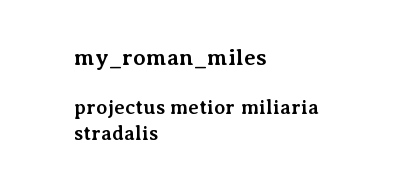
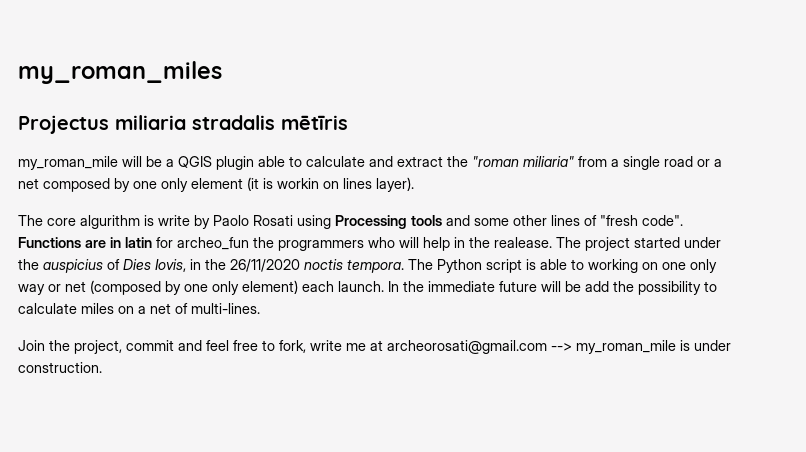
- projectus metior miliaria stradalis
+ Projectus miliaria stradalis mētīris
+ my_roman_mile will be a QGIS plugin able to calculate and extract the "roman miliaria" from a single road or a net composed by one only element (it is workin on lines layer).
+ The core algurithm is write by Paolo Rosati using Processing tools and some other lines of "fresh code". Functions are in latin for archeo_fun the programmers who will help in the realease. The project started under the auspicius of Dies Iovis, in the 26/11/2020 noctis tempora. The Python script is able to working on one only way or net (composed by one only element) each launch. In the immediate future will be add the possibility to calculate miles on a net of multi-lines.
+ Join the project, commit and feel free to fork, write me at archeorosati@gmail.com --> my_roman_mile is under construction.

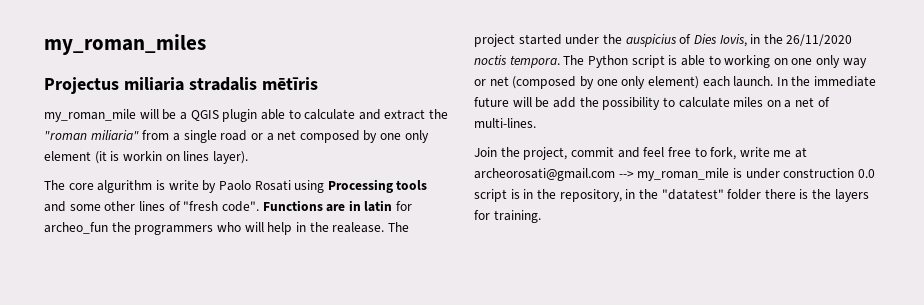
- Join the project, commit and feel free to fork, write me at archeorosati@gmail.com --> my_roman_mile is under construction.
+ Join the project, commit and feel free to fork, write me at archeorosati@gmail.com --> my_roman_mile is under construction 0.0 script is in the repository, in the "datatest" folder there is the layers for training.

